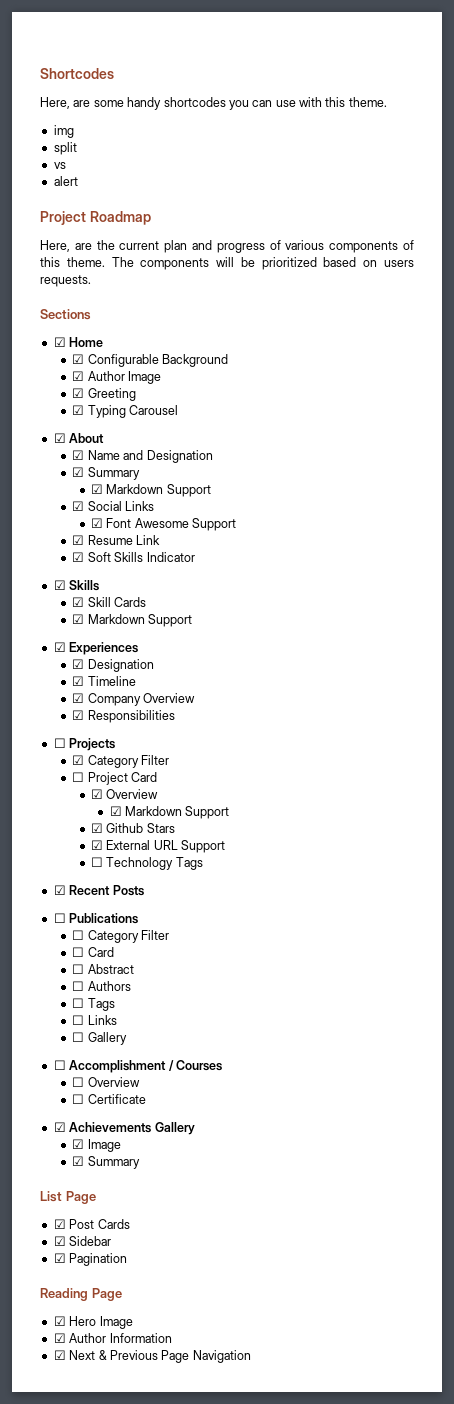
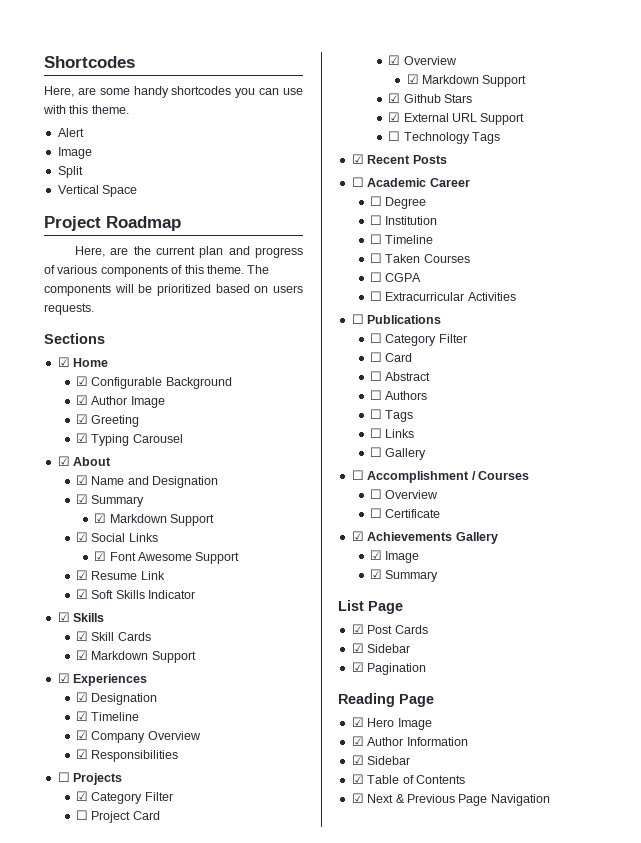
- img
- split
- vs
- alert
+ Alert
+ Image
+ Split
+ Vertical Space
+ ☐ Academic Career
+ ☐ Degree
+ ☐ Institution
+ ☐ Timeline
+ ☐ Taken Courses
+ ☐ CGPA
+ ☐ Extracurricular Activities
  ☑ Author Information
+ ☑ Sidebar
+ ☑ Table of Contents

